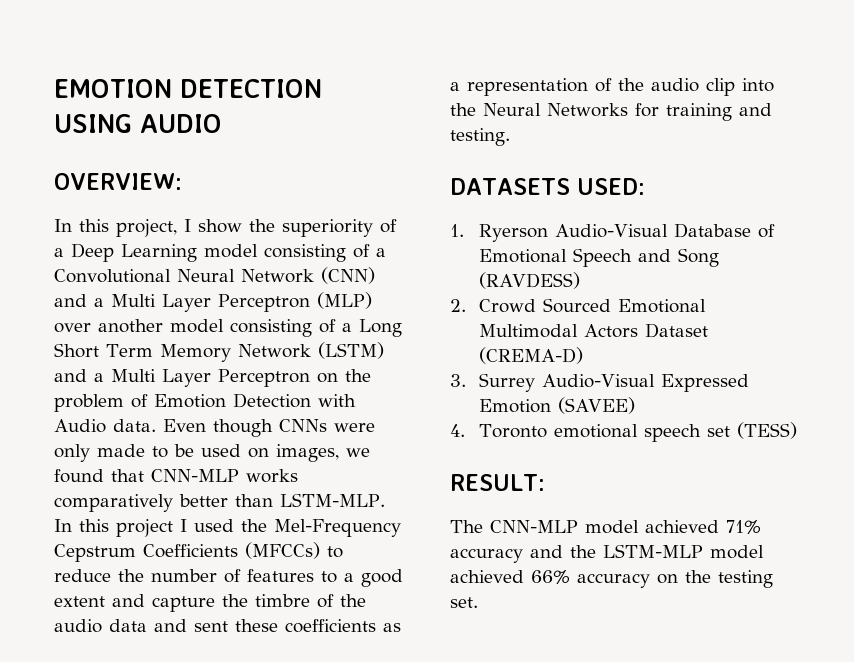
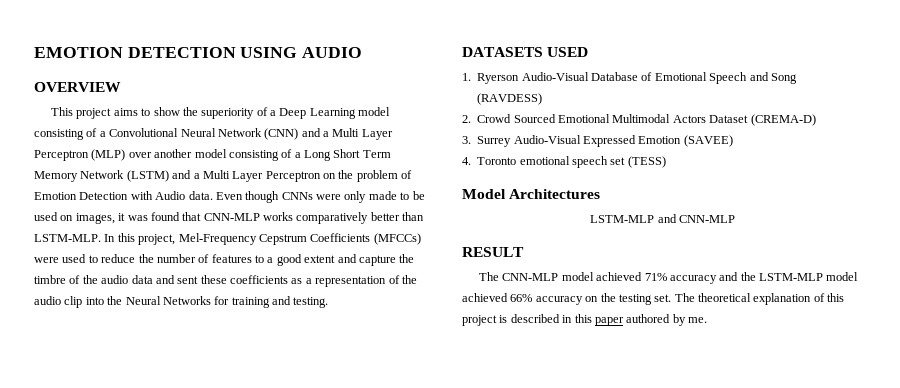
- OVERVIEW:
- In this project, I show the superiority of a Deep Learning model consisting of a Convolutional Neural Network (CNN) and a Multi Layer Perceptron (MLP) over another model consisting of a Long Short Term Memory Network (LSTM) and a Multi Layer Perceptron on the problem of Emotion Detection with Audio data.
+ OVERVIEW
+ This project aims to show the superiority of a Deep Learning model consisting of a Convolutional Neural Network (CNN) and a Multi Layer Perceptron (MLP) over another model consisting of a Long Short Term Memory Network (LSTM) and a Multi Layer Perceptron on the problem of Emotion Detection with Audio data.
- Even though CNNs were only made to be used on images, we found that CNN-MLP works comparatively better than LSTM-MLP.
+ Even though CNNs were only made to be used on images, it was found that CNN-MLP works comparatively better than LSTM-MLP.
- In this project I used the Mel-Frequency Cepstrum Coefficients (MFCCs) to reduce the number of features to a good extent and capture the timbre of the audio data and sent these coefficients as a representation of the audio clip into the Neural Networks for training and testing.
+ In this project, Mel-Frequency Cepstrum Coefficients (MFCCs) were used to reduce the number of features to a good extent and capture the timbre of the audio data and sent these coefficients as a representation of the audio clip into the Neural Networks for training and testing.
- DATASETS USED:
+ DATASETS USED
- RESULT:
+ Model Architectures
+ LSTM-MLP and CNN-MLP
+ RESULT
+ The theoretical explanation of this project is described in this paper authored by me.

